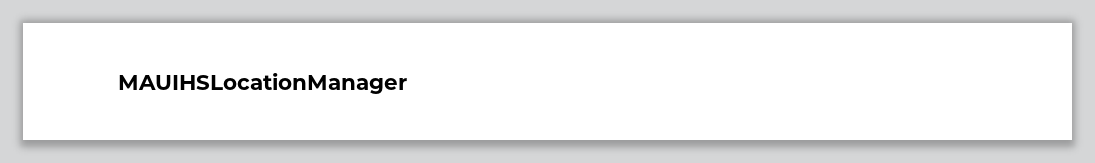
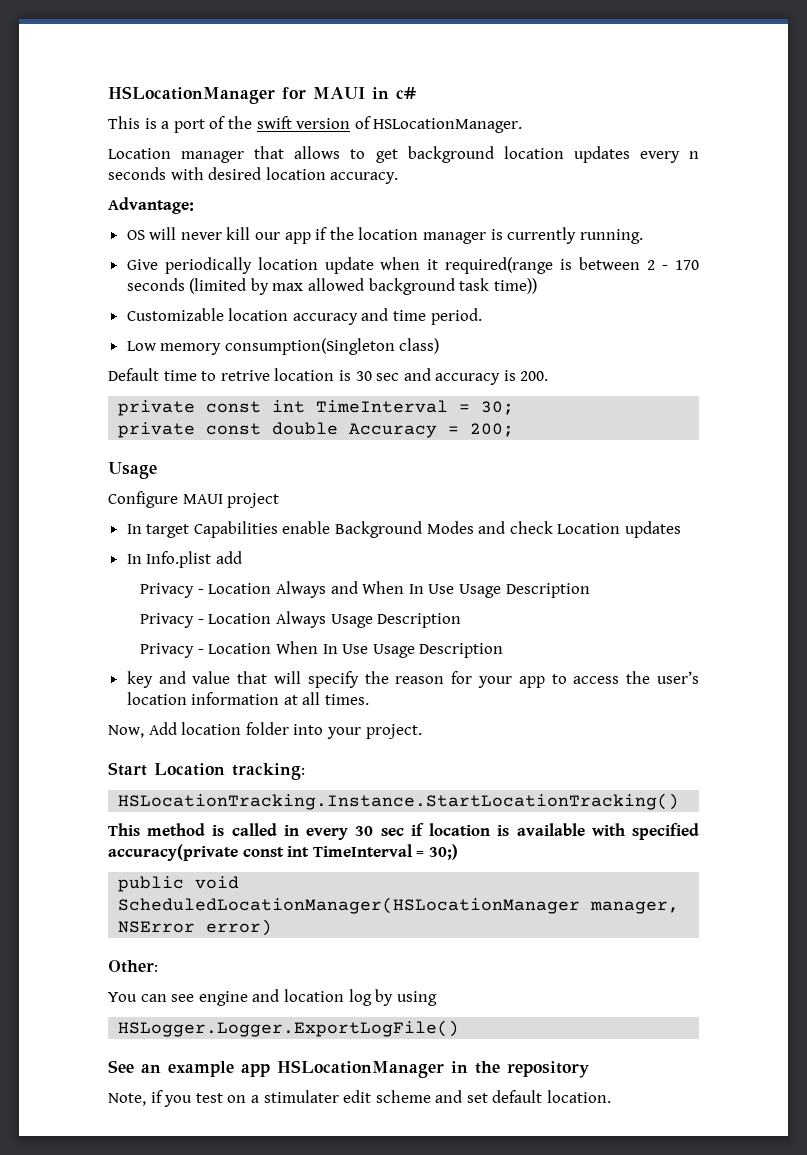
- MAUIHSLocationManager
+ HSLocationManager for MAUI in c#
+ This is a port of the swift version of HSLocationManager.
+ Location manager that allows to get background location updates every n seconds with desired location accuracy.
+ Advantage:
+ OS will never kill our app if the location manager is currently running.
+ Give periodically location update when it required(range is between 2 - 170 seconds (limited by max allowed background task time))
+ Customizable location accuracy and time period.
+ Low memory consumption(Singleton class)
+ Default time to retrive location is 30 sec and accuracy is 200.
+ private const int TimeInterval = 30;
+ private const double Accuracy = 200;
+ Usage
+ Configure MAUI project
+ In target Capabilities enable Background Modes and check Location updates
+ In Info.plist add
+ Privacy - Location Always and When In Use Usage Description
+ Privacy - Location Always Usage Description
+ Privacy - Location When In Use Usage Description
+ key and value that will specify the reason for your app to access the user’s location information at all times.
+ Now, Add location folder into your project.
+ Start Location tracking:
+ HSLocationTracking.Instance.StartLocationTracking()
+ This method is called in every 30 sec if location is available with specified accuracy(private const int TimeInterval = 30;)
+ public void ScheduledLocationManager(HSLocationManager manager, NSError error)
+ Other:
+ You can see engine and location log by using
+ HSLogger.Logger.ExportLogFile()
+ See an example app HSLocationManager in the repository
+ Note, if you test on a stimulater edit scheme and set default location.

